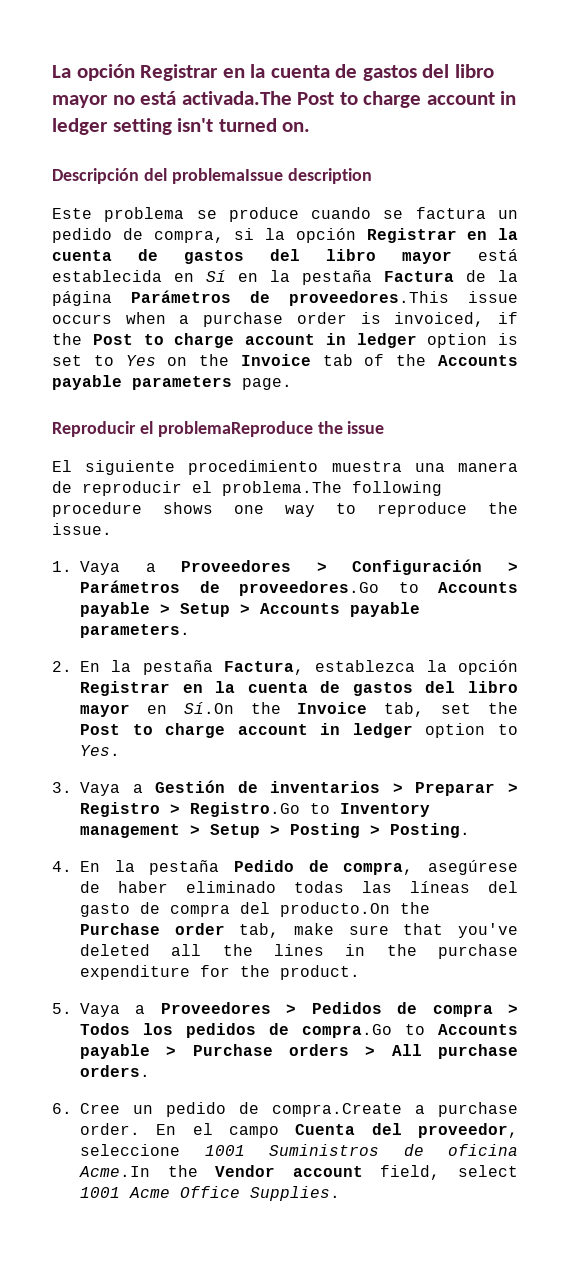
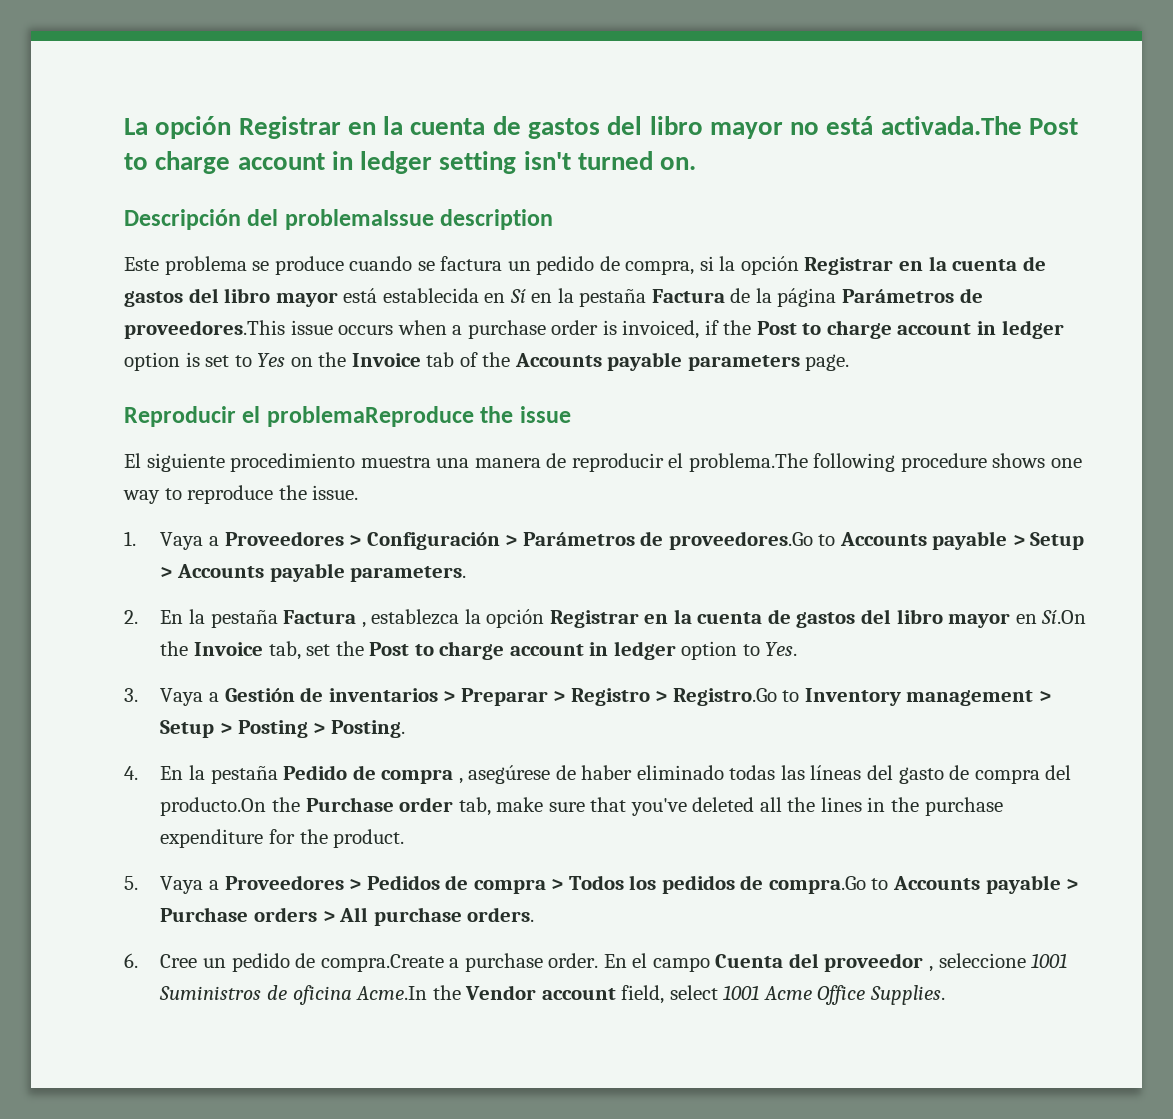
- 2. En la pestaña Factura, establezca la opción Registrar en la cuenta de gastos del libro mayor en Sí.On the Invoice tab, set the Post to charge account in ledger option to Yes.
+ 2. En la pestaña Factura , establezca la opción Registrar en la cuenta de gastos del libro mayor en Sí.On the Invoice tab, set the Post to charge account in ledger option to Yes.
- 4. En la pestaña Pedido de compra, asegúrese de haber eliminado todas las líneas del gasto de compra del producto.On the Purchase order tab, make sure that you've deleted all the lines in the purchase expenditure for the product.
+ 4. En la pestaña Pedido de compra , asegúrese de haber eliminado todas las líneas del gasto de compra del producto.On the Purchase order tab, make sure that you've deleted all the lines in the purchase expenditure for the product.
- En el campo Cuenta del proveedor, seleccione 1001 Suministros de oficina Acme.In the Vendor account field, select 1001 Acme Office Supplies.
+ En el campo Cuenta del proveedor , seleccione 1001 Suministros de oficina Acme.In the Vendor account field, select 1001 Acme Office Supplies.

